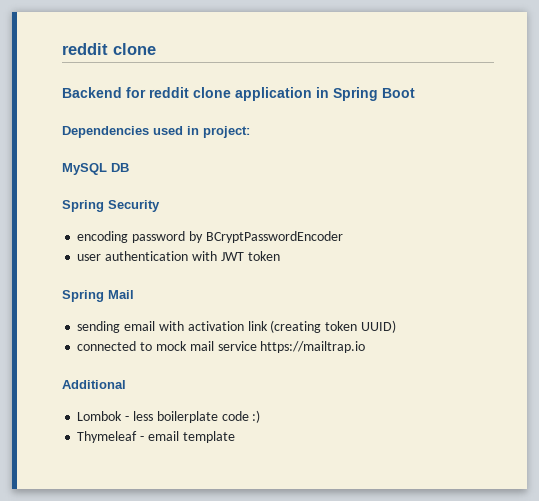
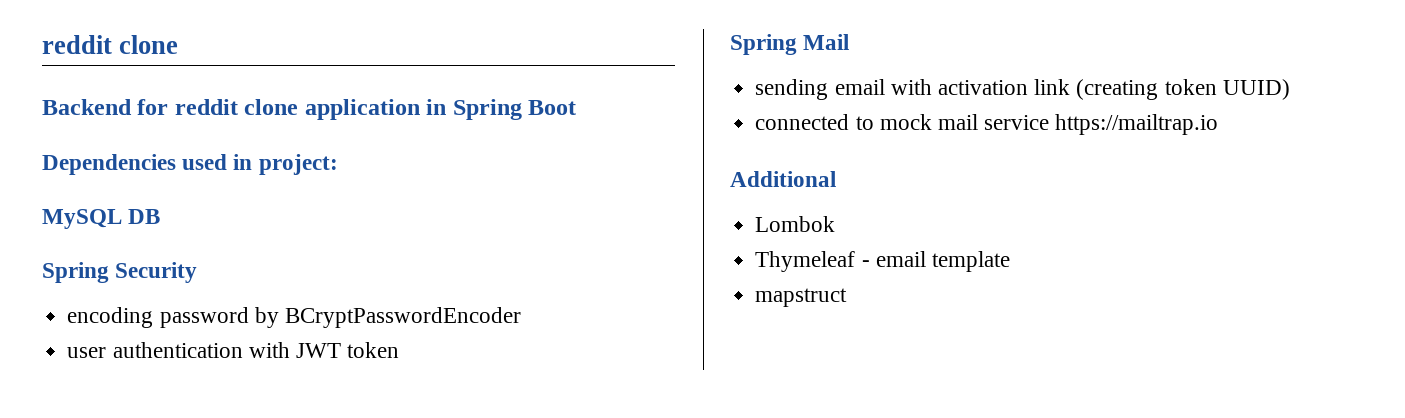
- Lombok - less boilerplate code :)
+ Lombok
+ mapstruct

